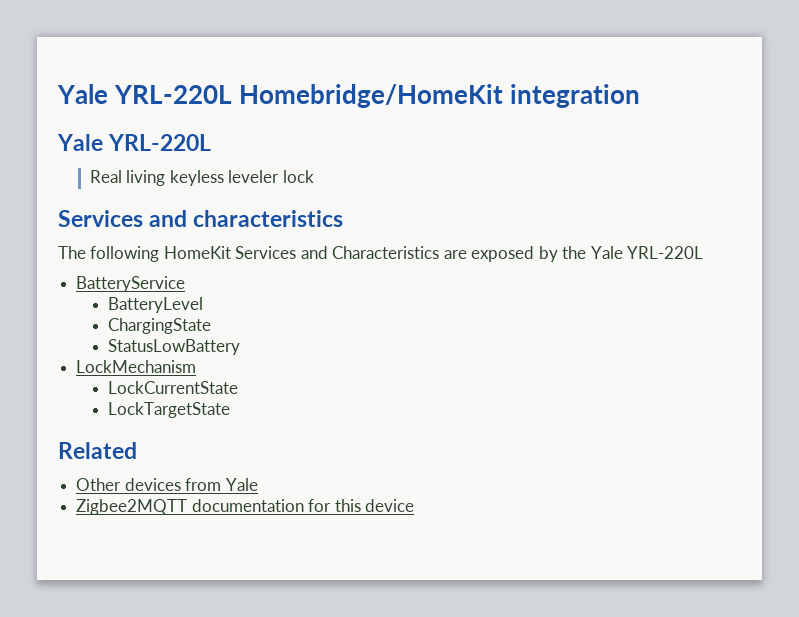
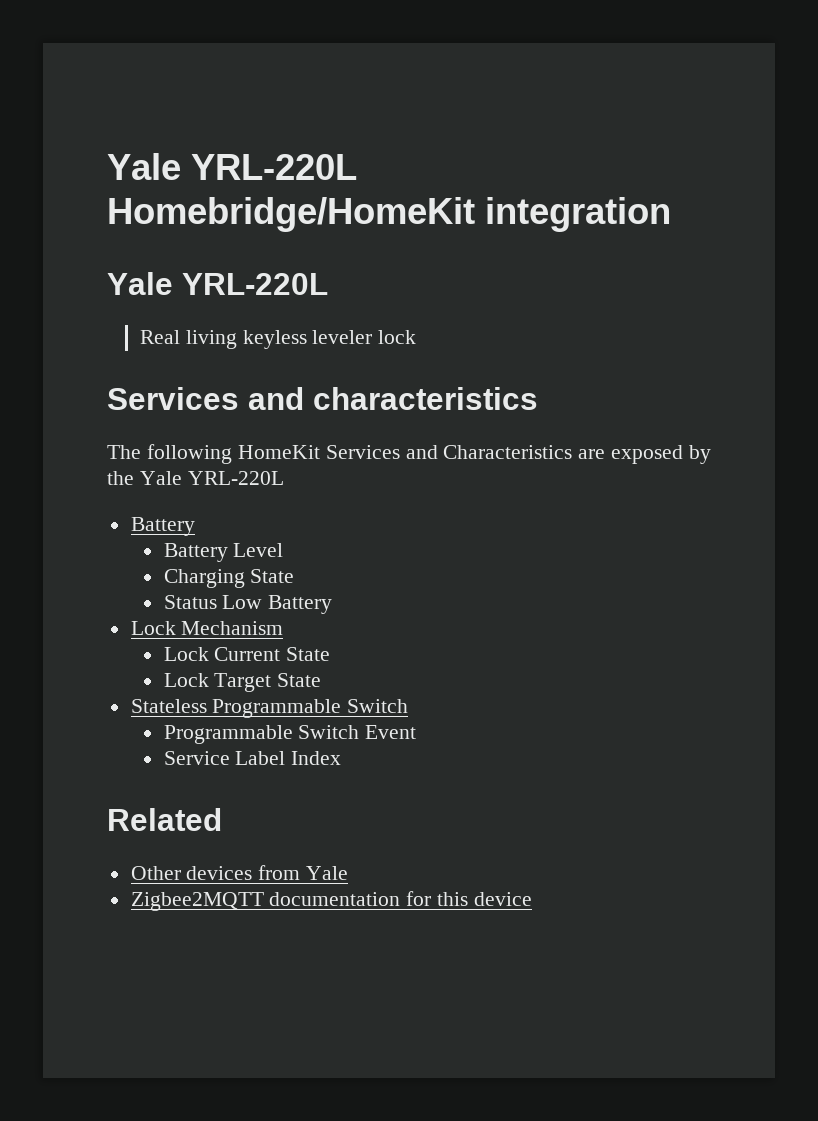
  The following HomeKit Services and Characteristics are exposed by the Yale YRL-220L
- BatteryService
- BatteryLevel
- ChargingState
- StatusLowBattery
- LockMechanism
- LockCurrentState
- LockTargetState
+ Battery
+ Battery Level
+ Charging State
+ Status Low Battery
+ Lock Mechanism
+ Lock Current State
+ Lock Target State
+ Stateless Programmable Switch
+ Programmable Switch Event
+ Service Label Index

